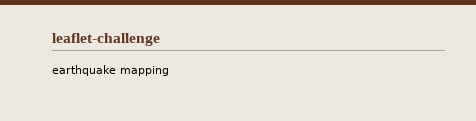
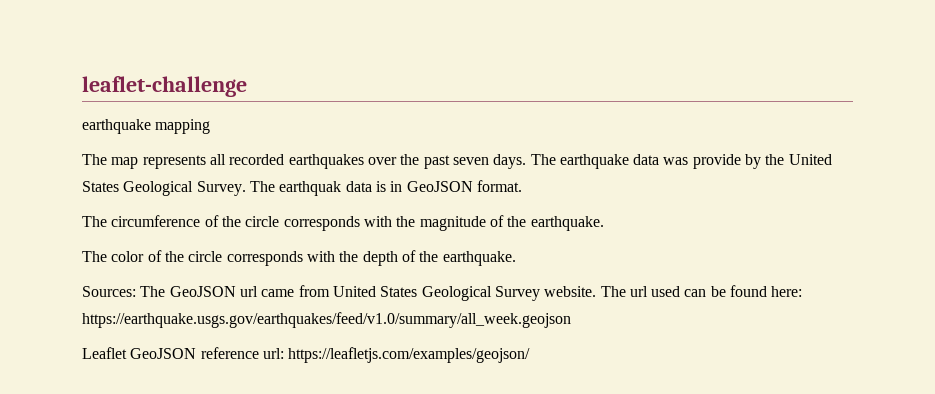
+ The map represents all recorded earthquakes over the past seven days. The earthquake data was provide by the United States Geological Survey. The earthquak data is in GeoJSON format.
+ The circumference of the circle corresponds with the magnitude of the earthquake.
+ The color of the circle corresponds with the depth of the earthquake.
+ Sources: The GeoJSON url came from United States Geological Survey website. The url used can be found here: https://earthquake.usgs.gov/earthquakes/feed/v1.0/summary/all_week.geojson
+ Leaflet GeoJSON reference url: https://leafletjs.com/examples/geojson/

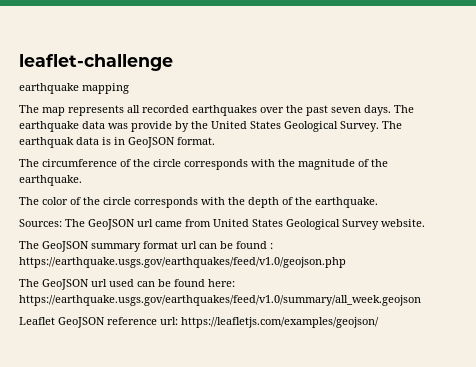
- Sources: The GeoJSON url came from United States Geological Survey website. The url used can be found here: https://earthquake.usgs.gov/earthquakes/feed/v1.0/summary/all_week.geojson
+ Sources: The GeoJSON url came from United States Geological Survey website.
+ The GeoJSON summary format url can be found : https://earthquake.usgs.gov/earthquakes/feed/v1.0/geojson.php
+ The GeoJSON url used can be found here: https://earthquake.usgs.gov/earthquakes/feed/v1.0/summary/all_week.geojson

